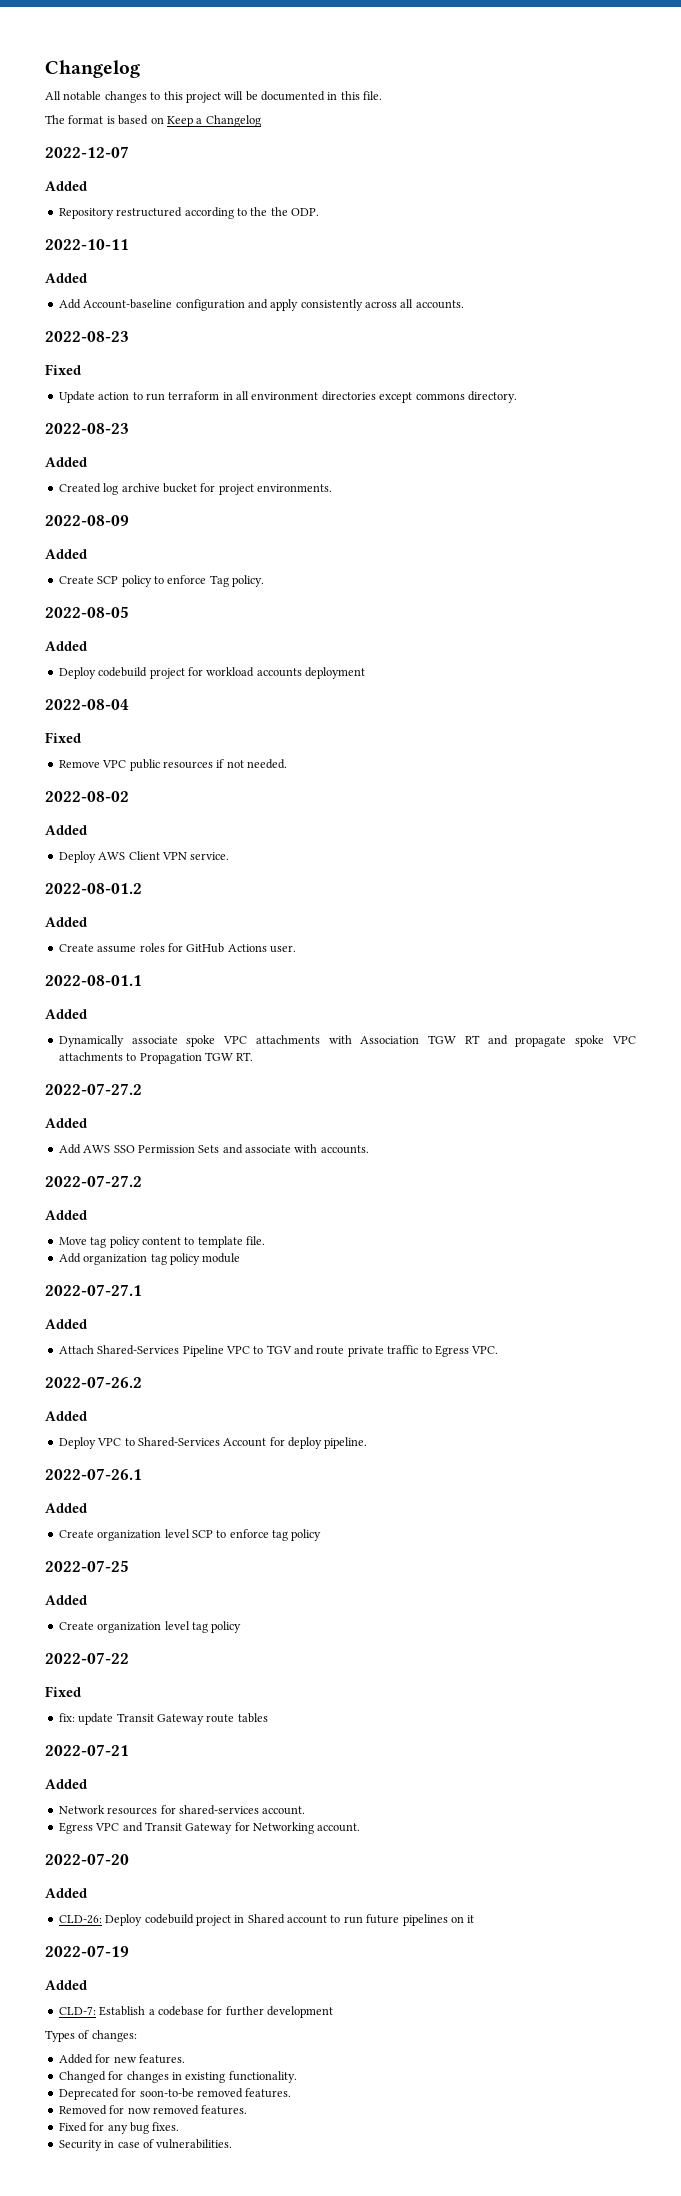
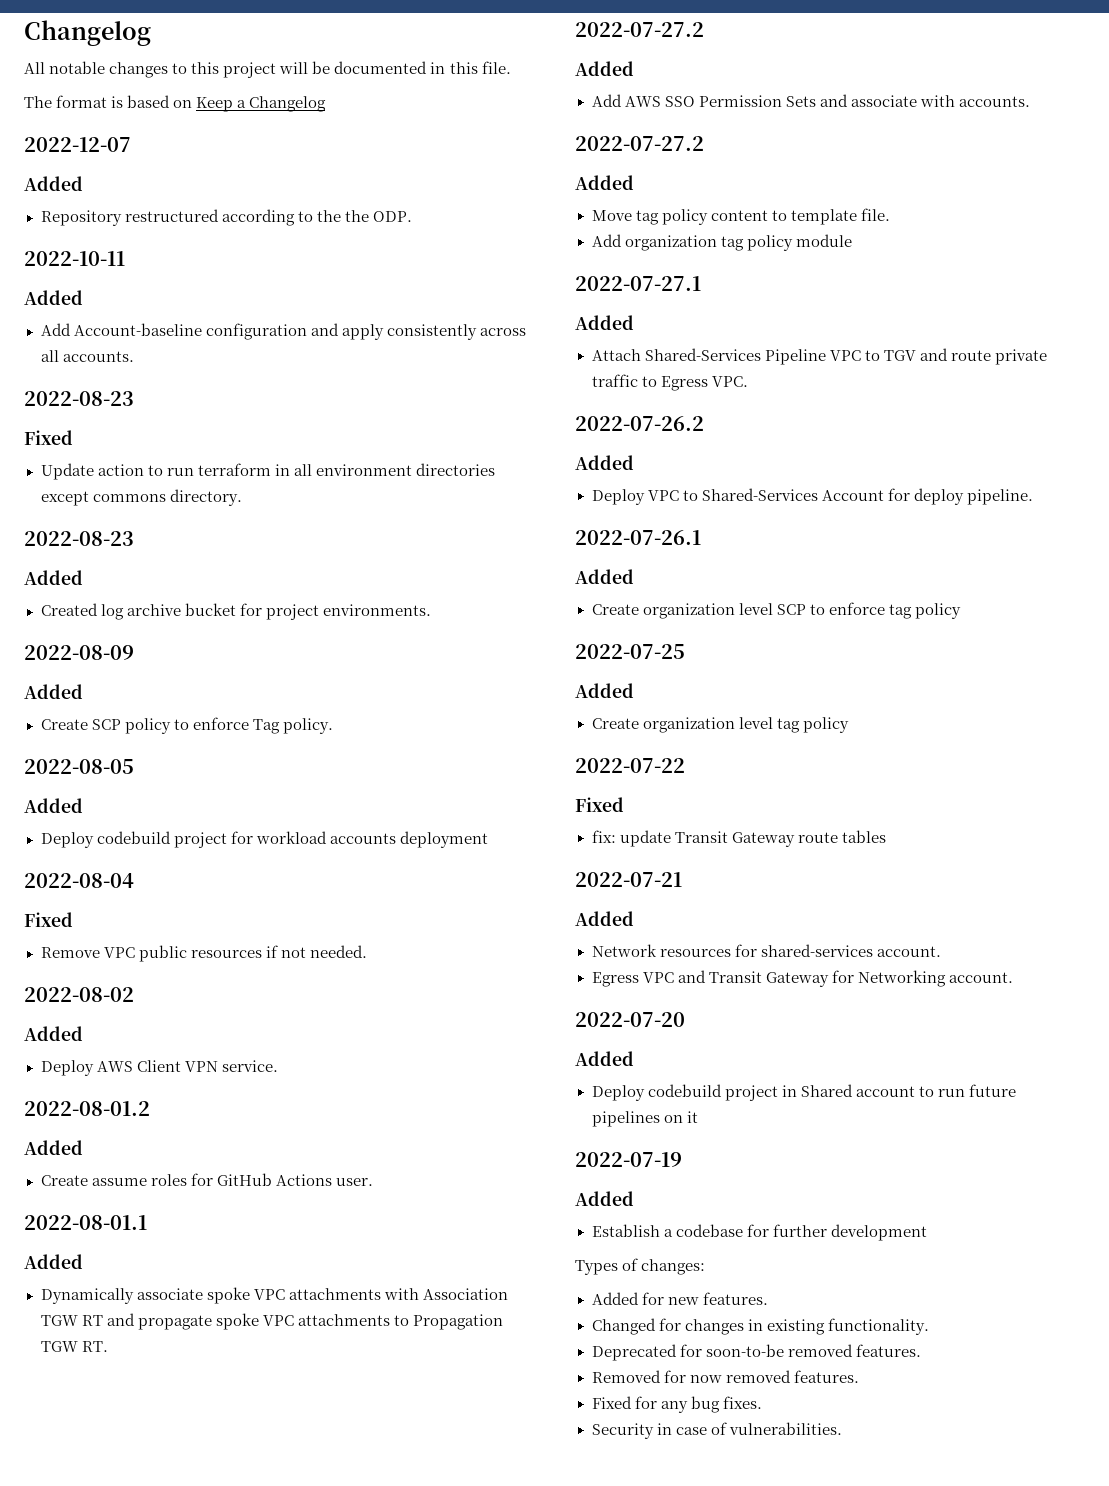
- CLD-26: Deploy codebuild project in Shared account to run future pipelines on it
+ Deploy codebuild project in Shared account to run future pipelines on it
- CLD-7: Establish a codebase for further development
+ Establish a codebase for further development

